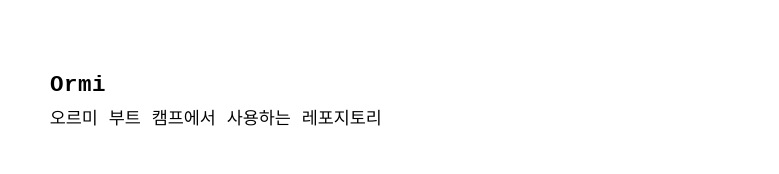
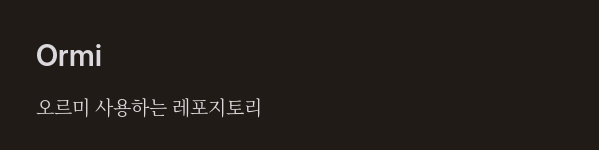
- 오르미 부트 캠프에서 사용하는 레포지토리
+ 오르미 사용하는 레포지토리

